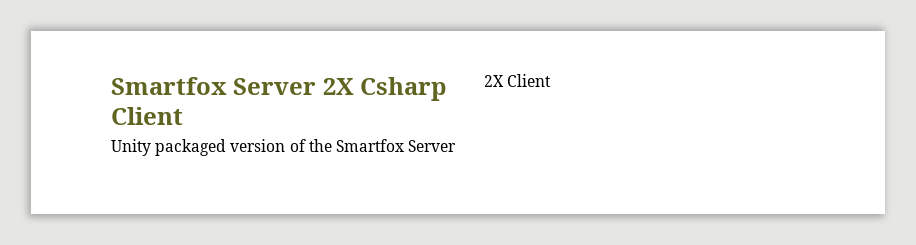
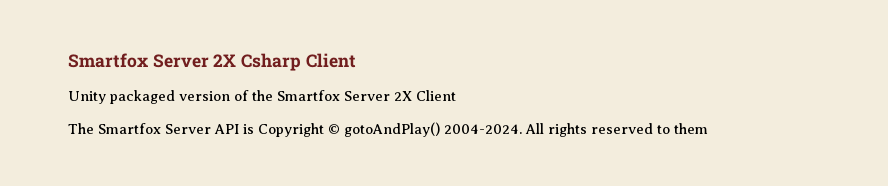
+ The Smartfox Server API is Copyright © gotoAndPlay() 2004-2024. All rights reserved to them

